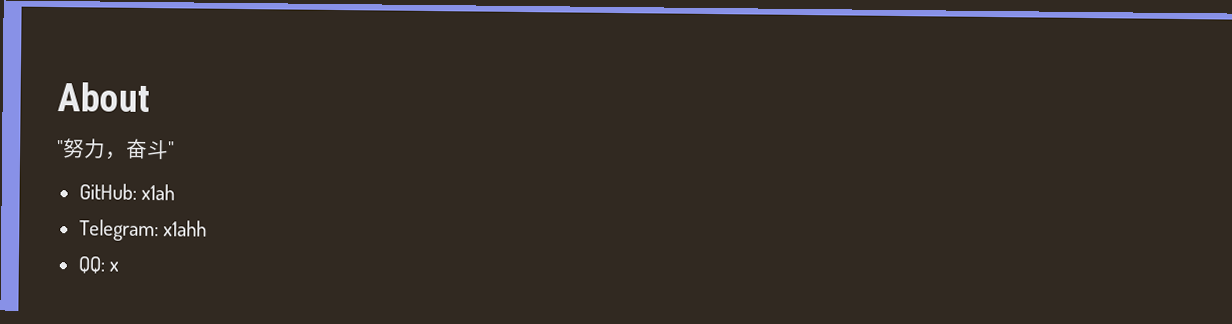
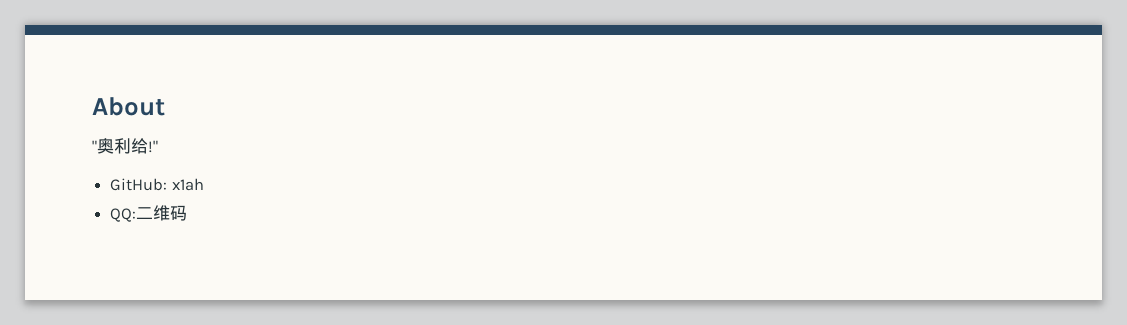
- "努力，奋斗"
+ "奥利给!"
- Telegram: x1ahh
- QQ: x
+ QQ:二维码

